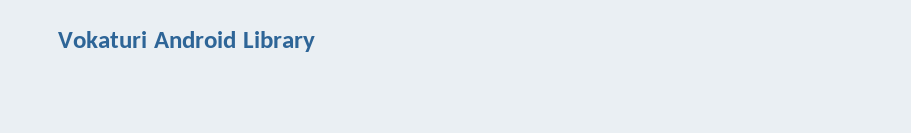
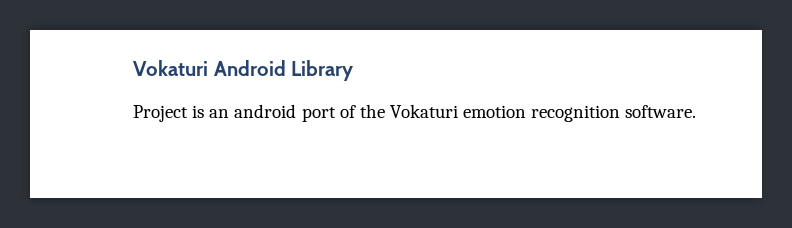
+ Project is an android port of the Vokaturi emotion recognition software.

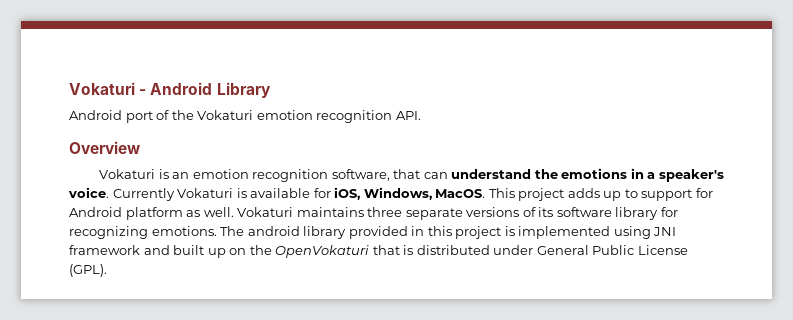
- Vokaturi Android Library
+ Vokaturi - Android Library
- Project is an android port of the Vokaturi emotion recognition software.
+ Android port of the Vokaturi emotion recognition API.
+ Overview
+ Vokaturi is an emotion recognition software, that can understand the emotions in a speaker's voice. Currently Vokaturi is available for iOS, Windows, MacOS. This project adds up to support for Android platform as well. Vokaturi maintains three separate versions of its software library for recognizing emotions. The android library provided in this project is implemented using JNI framework and built up on the OpenVokaturi that is distributed under General Public License (GPL).

